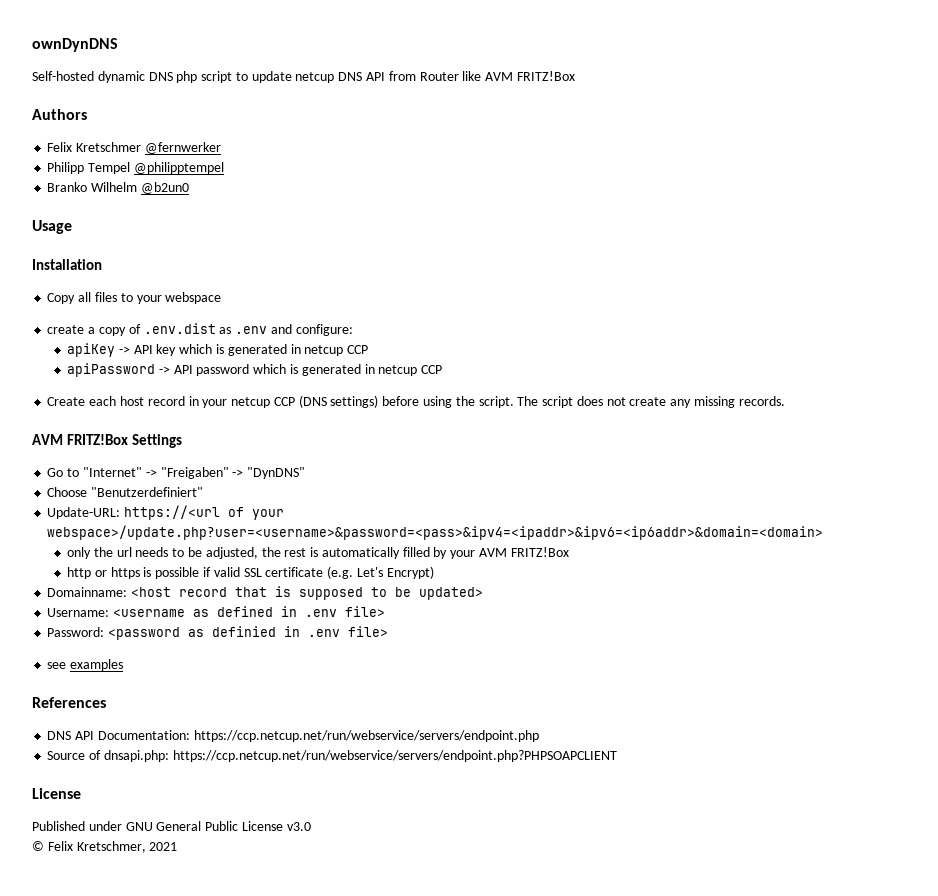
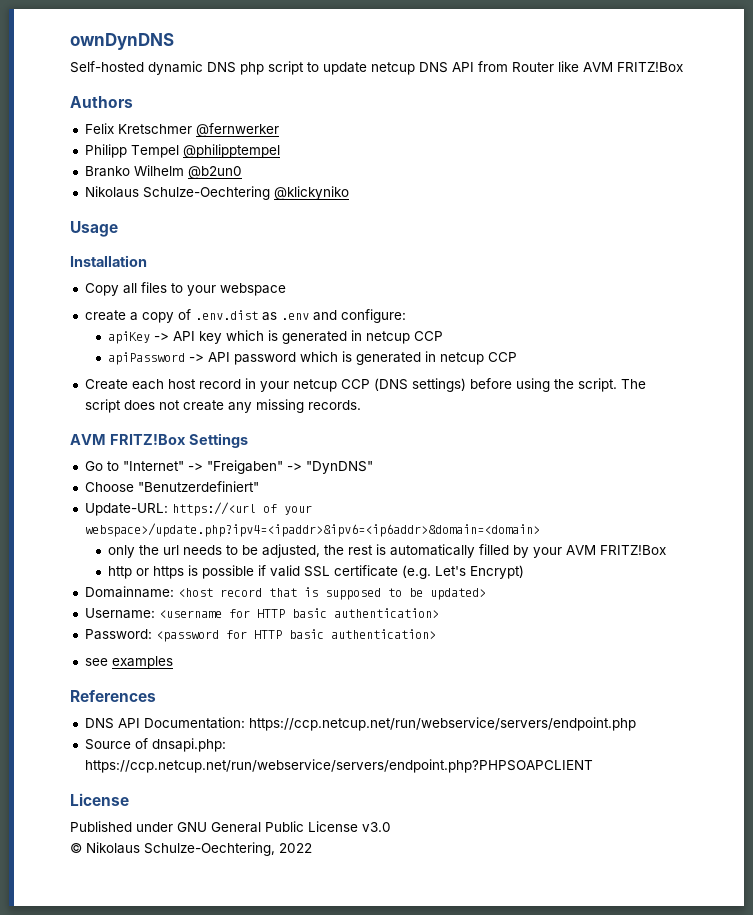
+ Nikolaus Schulze-Oechtering @klickyniko
- Update-URL: https://<url of your webspace>/update.php?user=<username>&password=<pass>&ipv4=<ipaddr>&ipv6=<ip6addr>&domain=<domain>
+ Update-URL: https://<url of your webspace>/update.php?ipv4=<ipaddr>&ipv6=<ip6addr>&domain=<domain>
- Username: <username as defined in .env file>
- Password: <password as definied in .env file>
+ Username: <username for HTTP basic authentication>
+ Password: <password for HTTP basic authentication>
- © Felix Kretschmer, 2021
+ © Nikolaus Schulze-Oechtering, 2022

